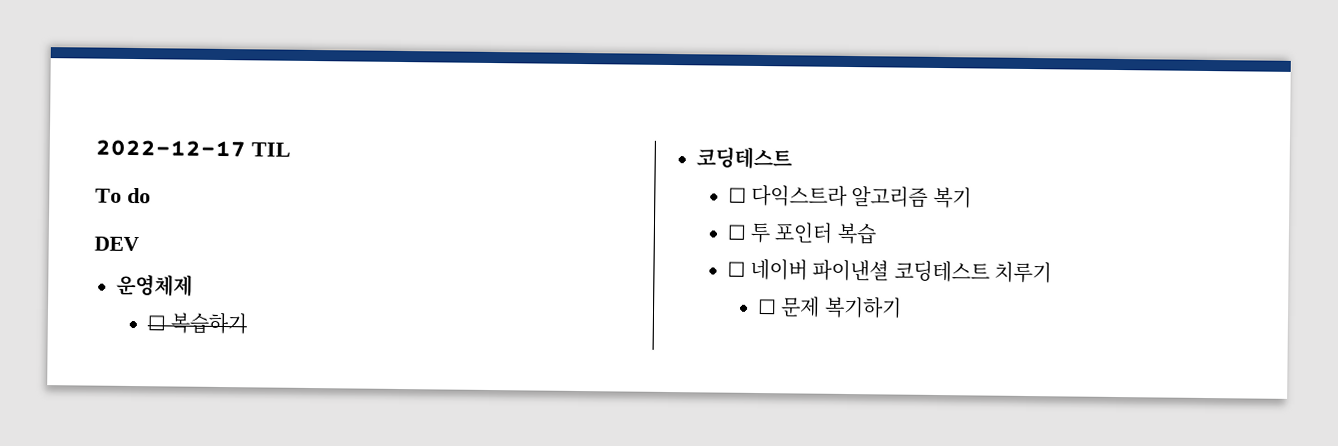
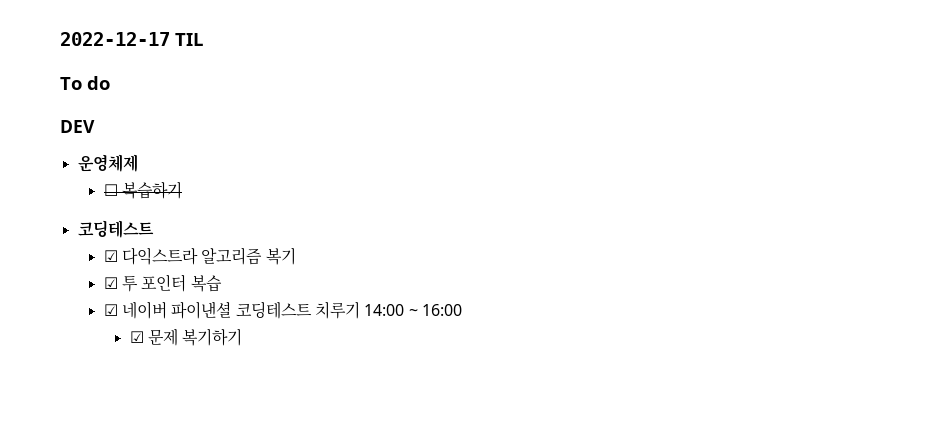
- ☐ 다익스트라 알고리즘 복기
+ ☑ 다익스트라 알고리즘 복기
- ☐ 투 포인터 복습
+ ☑ 투 포인터 복습
- ☐ 네이버 파이낸셜 코딩테스트 치루기
- ☐ 문제 복기하기
+ ☑ 네이버 파이낸셜 코딩테스트 치루기 14:00 ~ 16:00
+ ☑ 문제 복기하기

